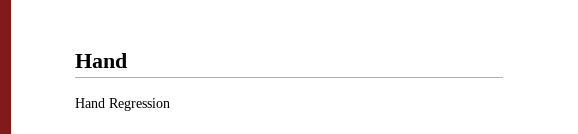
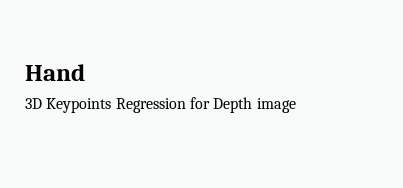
- Hand Regression
+ 3D Keypoints Regression for Depth image

